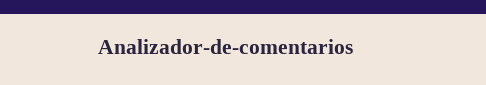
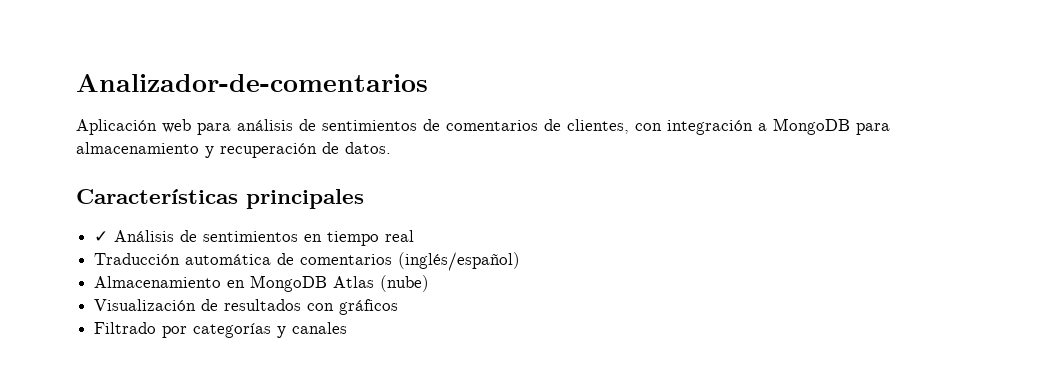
+ Aplicación web para análisis de sentimientos de comentarios de clientes, con integración a MongoDB para almacenamiento y recuperación de datos.
+ Características principales
+ ✓ Análisis de sentimientos en tiempo real
+ Traducción automática de comentarios (inglés/español)
+ Almacenamiento en MongoDB Atlas (nube)
+ Visualización de resultados con gráficos
+ Filtrado por categorías y canales

